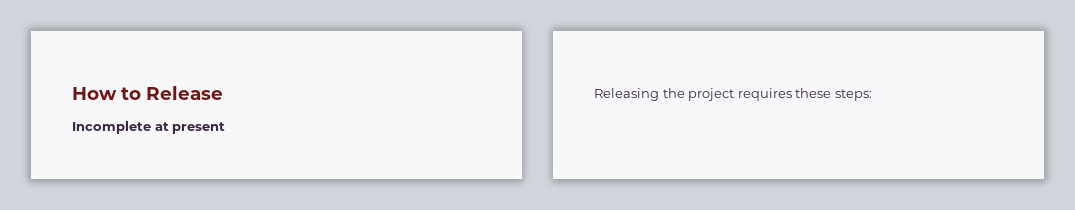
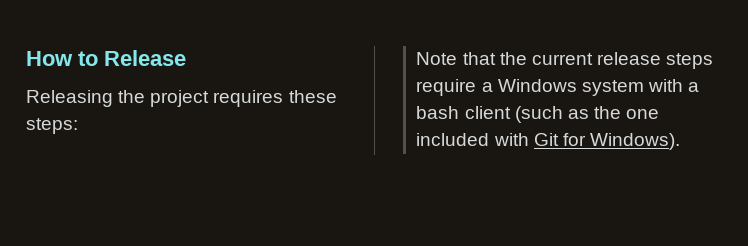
- Incomplete at present
+ Note that the current release steps require a Windows system with a bash client (such as the one included with Git for Windows).

